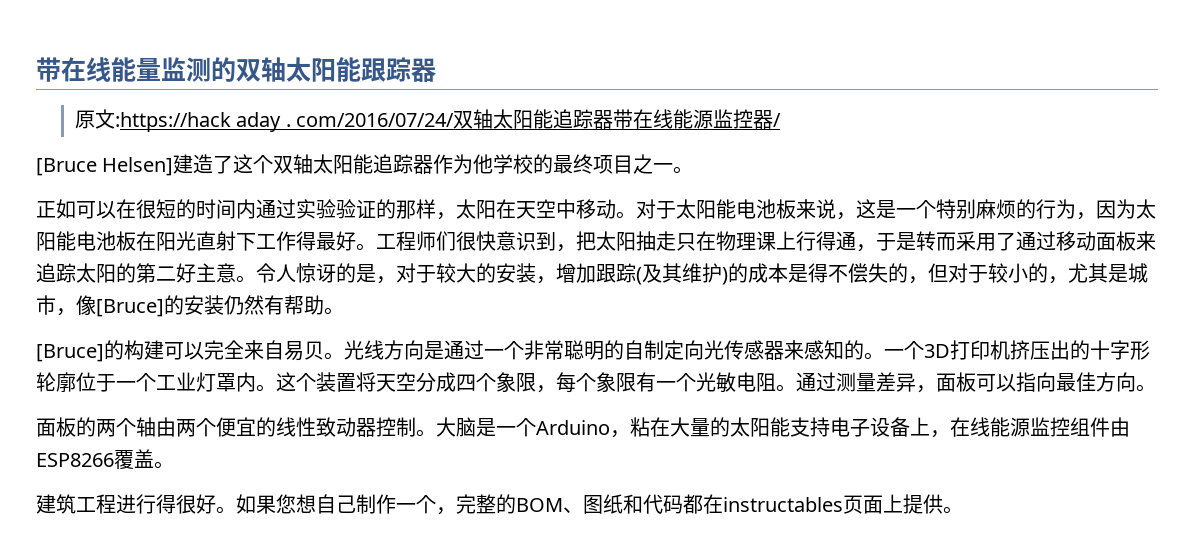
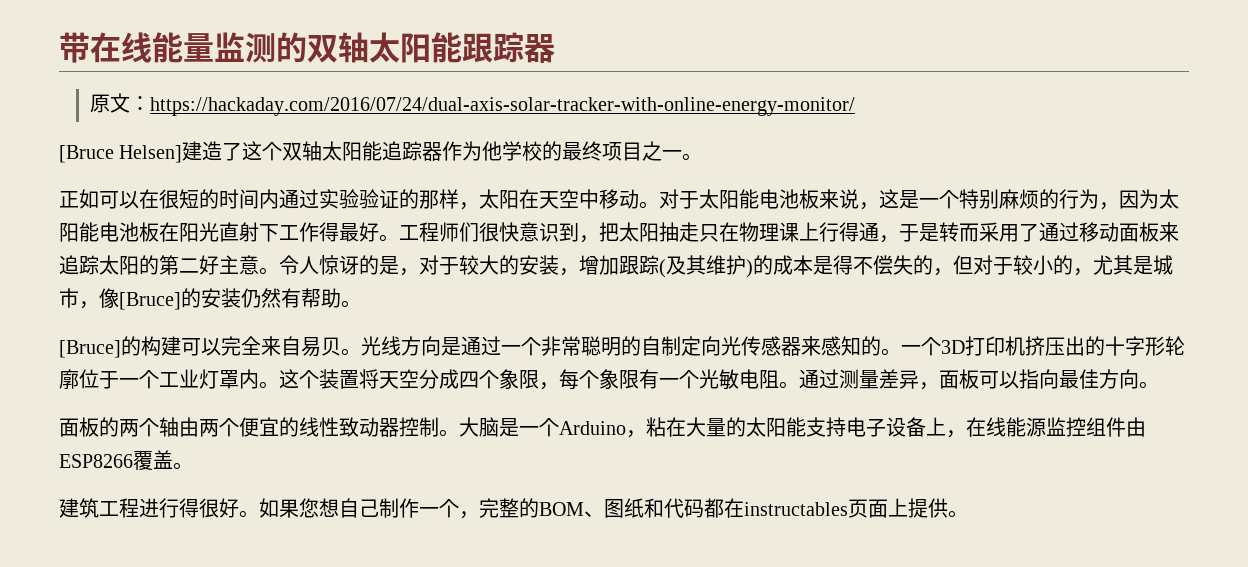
- 原文:https://hack aday . com/2016/07/24/双轴太阳能追踪器带在线能源监控器/
+ 原文：https://hackaday.com/2016/07/24/dual-axis-solar-tracker-with-online-energy-monitor/

